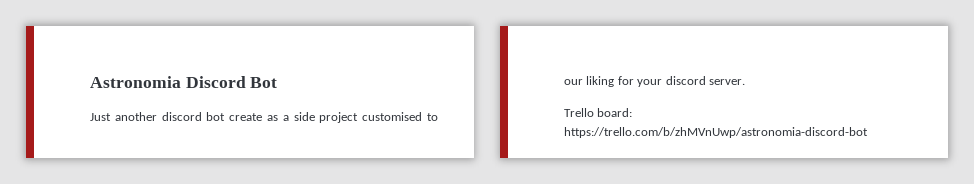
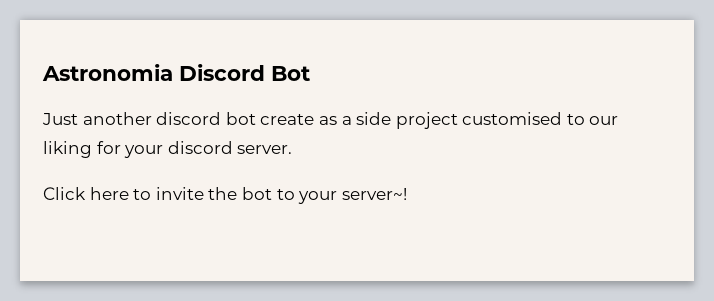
- Trello board: https://trello.com/b/zhMVnUwp/astronomia-discord-bot
+ Click here to invite the bot to your server~!

